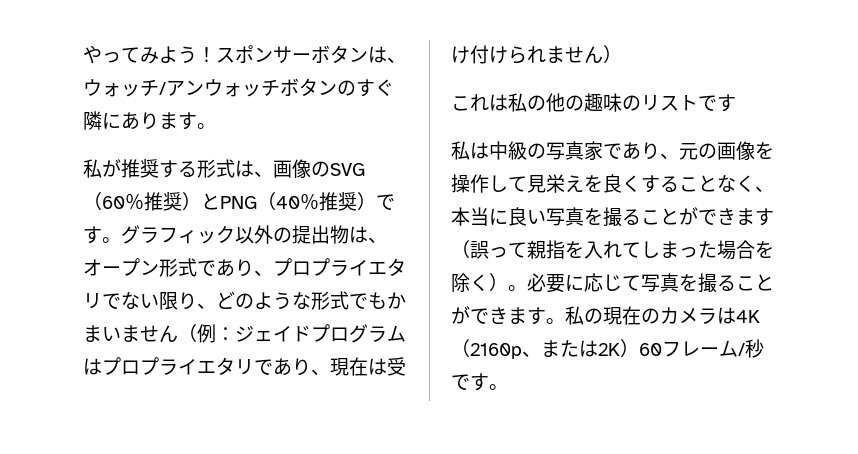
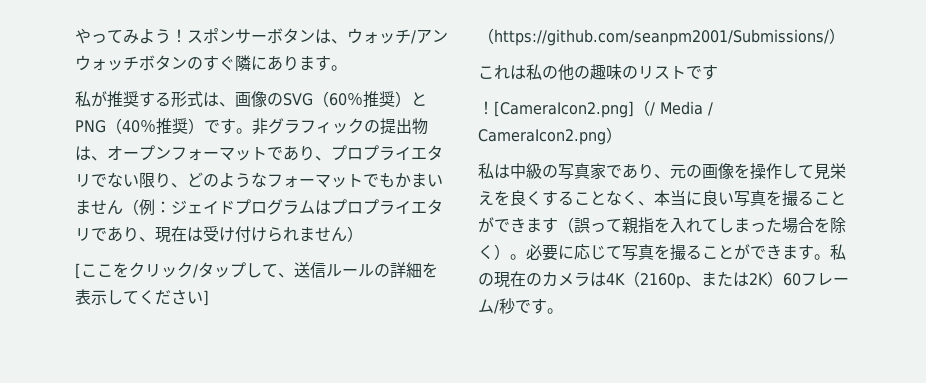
- グラフィック以外の提出物は、オープン形式であり、プロプライエタリでない限り、どのような形式でもかまいません（例：ジェイドプログラムはプロプライエタリであり、現在は受け付けられません）
+ 非グラフィックの提出物は、オープンフォーマットであり、プロプライエタリでない限り、どのようなフォーマットでもかまいません（例：ジェイドプログラムはプロプライエタリであり、現在は受け付けられません）
+ [ここをクリック/タップして、送信ルールの詳細を表示してください]（https://github.com/seanpm2001/Submissions/）
+ ！[CameraIcon2.png]（/ Media / CameraIcon2.png）

